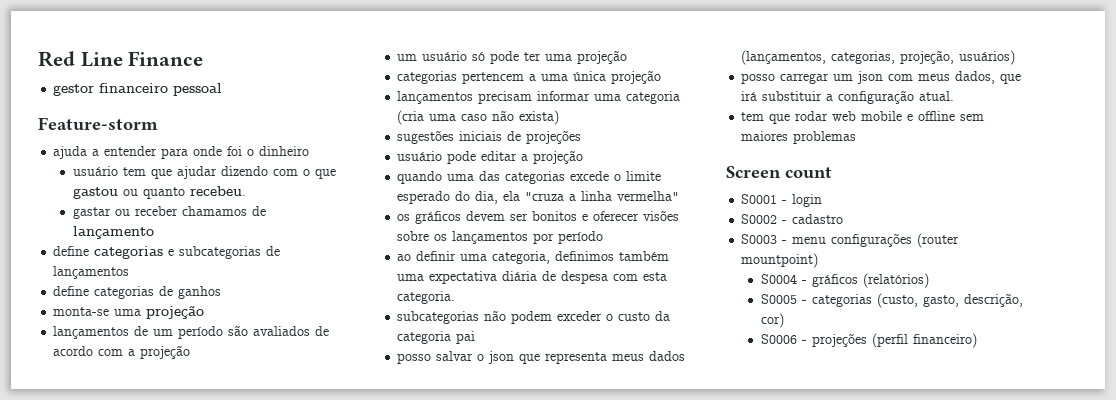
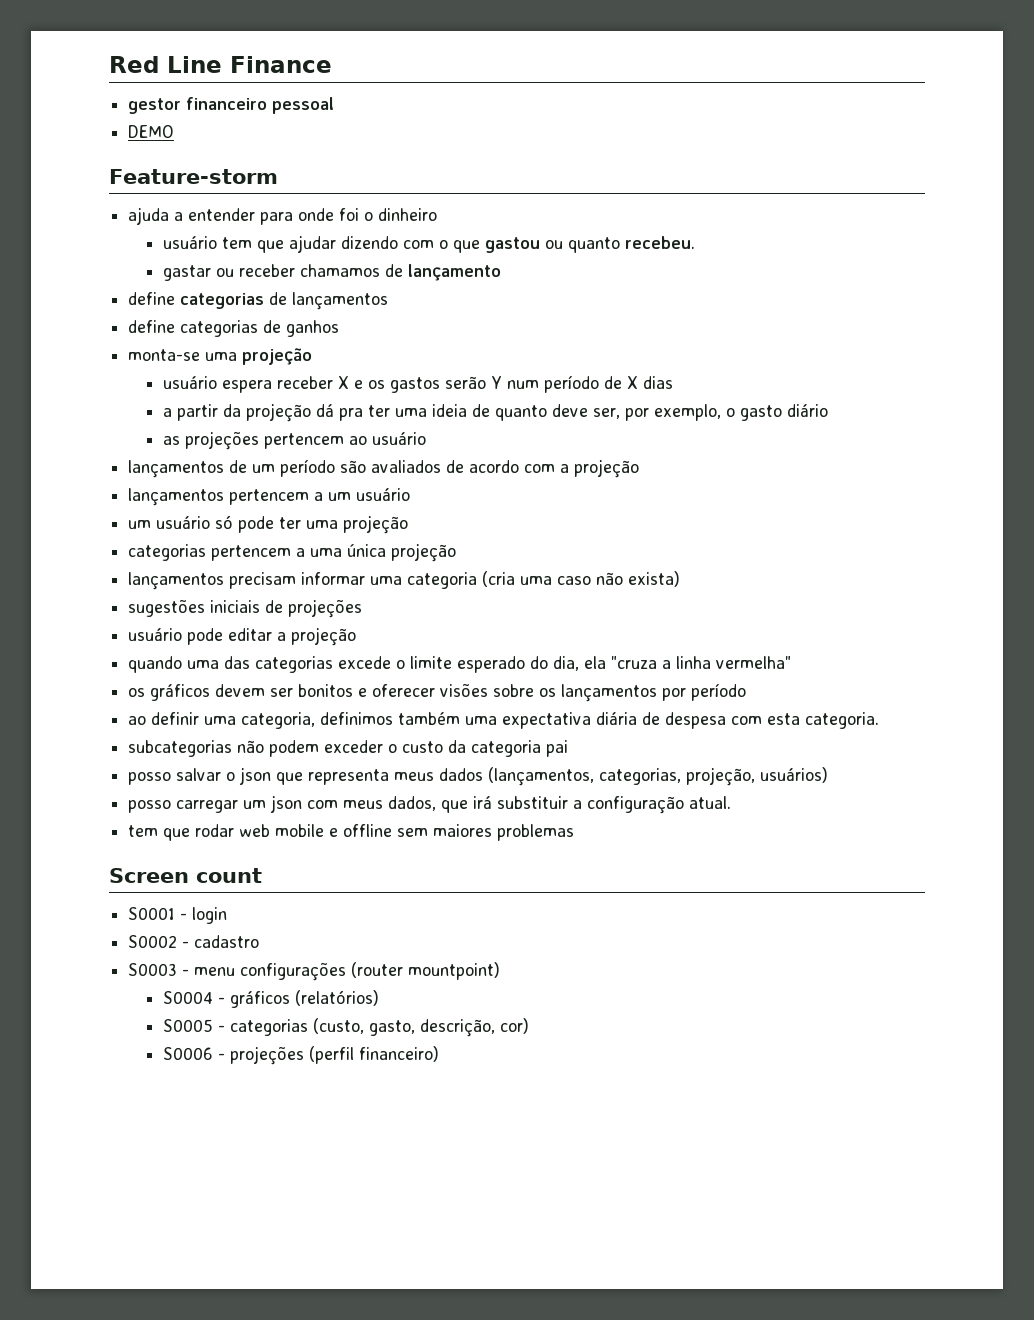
+ DEMO
- define categorias e subcategorias de lançamentos
+ define categorias de lançamentos
+ usuário espera receber X e os gastos serão Y num período de X dias
+ a partir da projeção dá pra ter uma ideia de quanto deve ser, por exemplo, o gasto diário
+ as projeções pertencem ao usuário
+ lançamentos pertencem a um usuário

